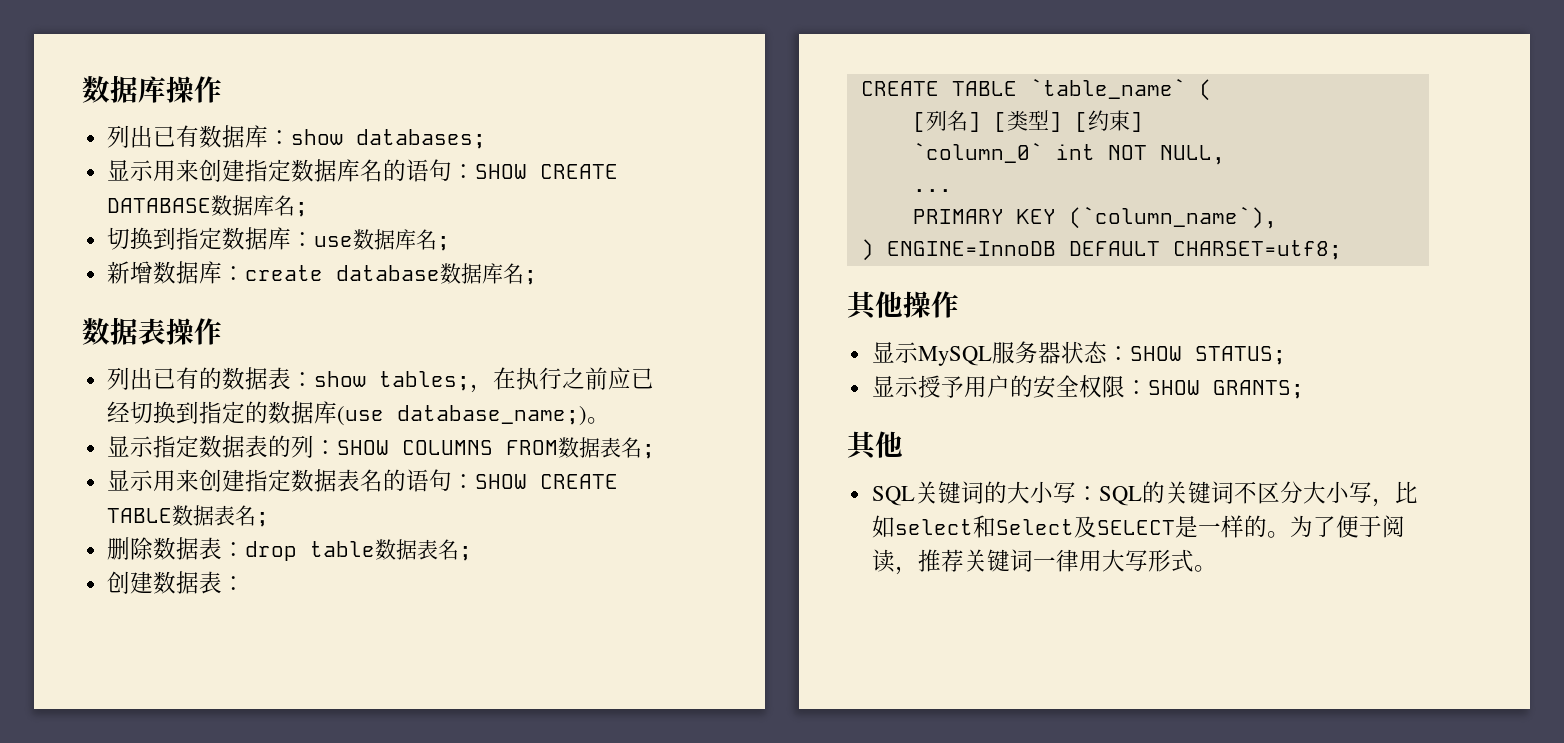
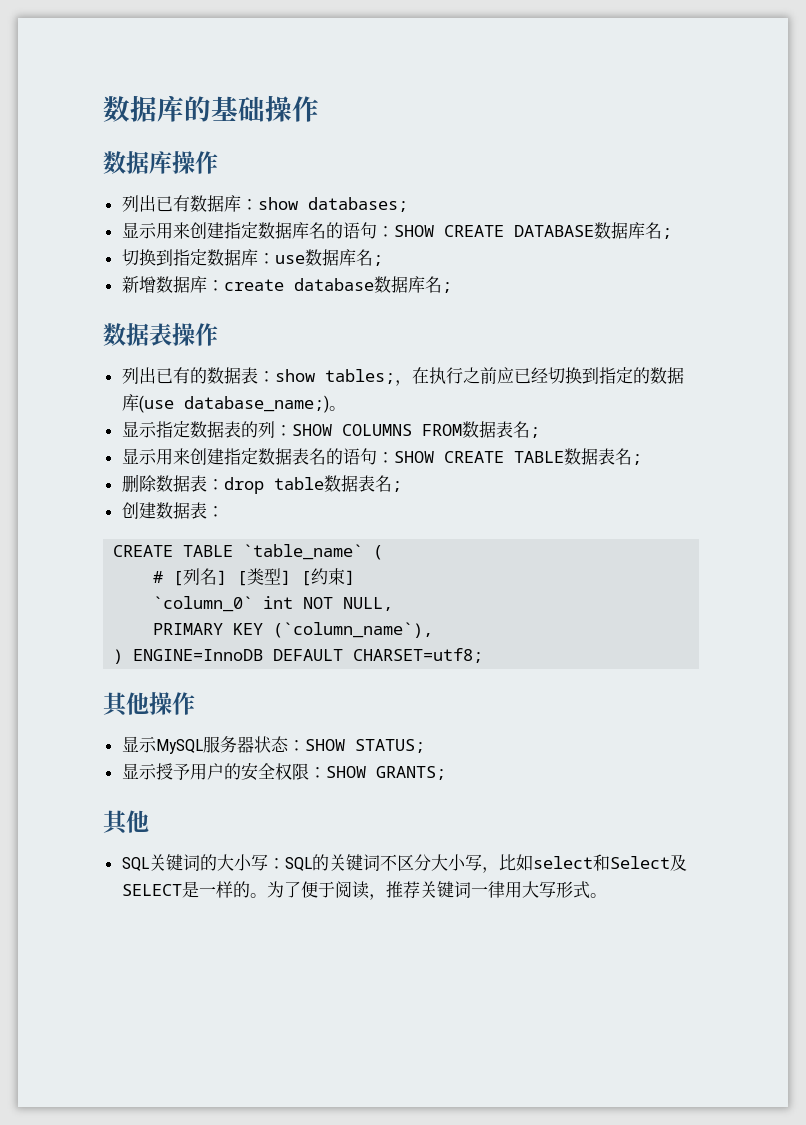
+ 数据库的基础操作
- [列名] [类型] [约束]
+ # [列名] [类型] [约束]
- ...

